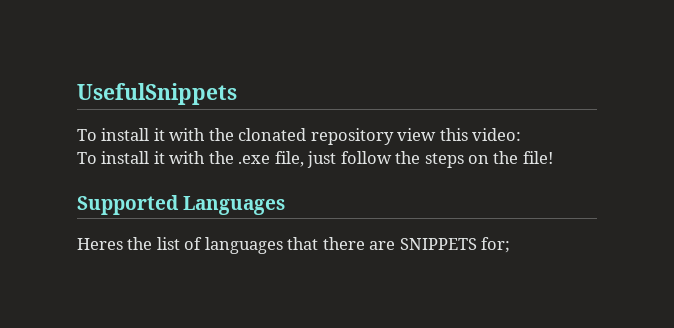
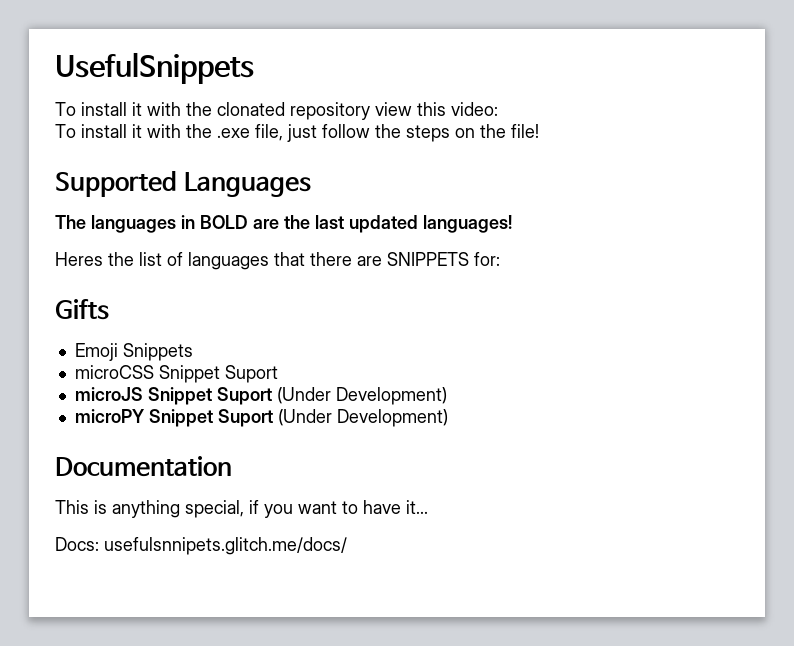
+ The languages in BOLD are the last updated languages!
- Heres the list of languages that there are SNIPPETS for;
+ Heres the list of languages that there are SNIPPETS for:
+ Gifts
+ Emoji Snippets
+ microCSS Snippet Suport
+ microJS Snippet Suport (Under Development)
+ microPY Snippet Suport (Under Development)
+ Documentation
+ This is anything special, if you want to have it...
+ Docs: usefulsnnipets.glitch.me/docs/

